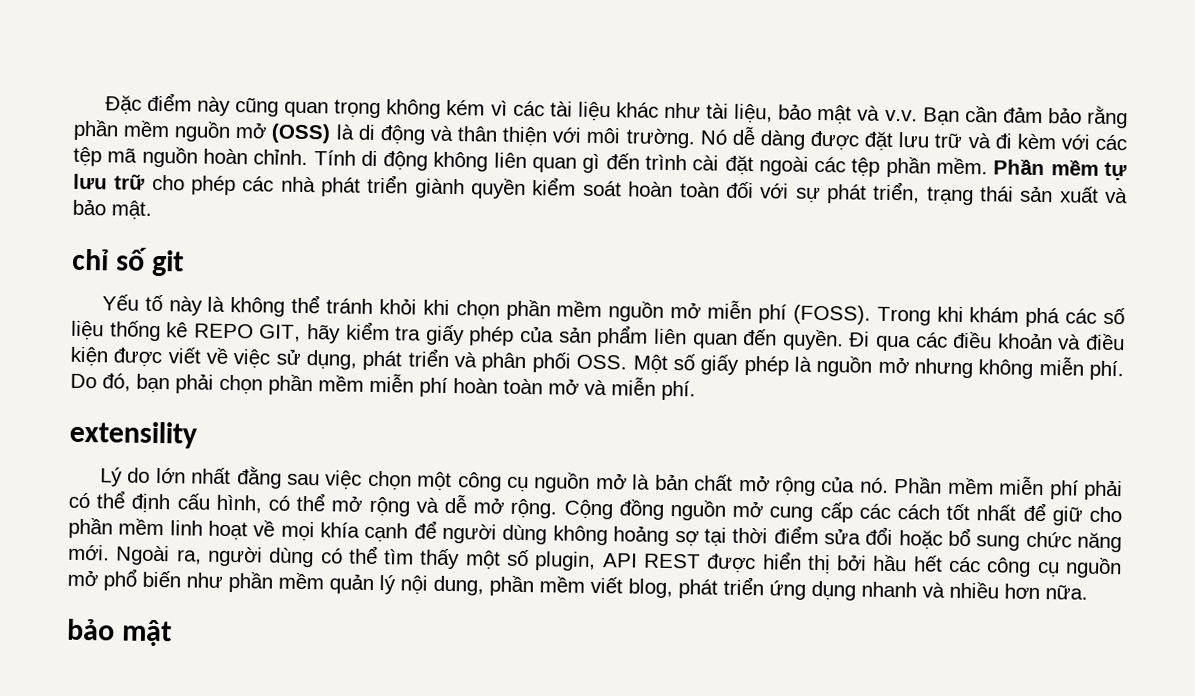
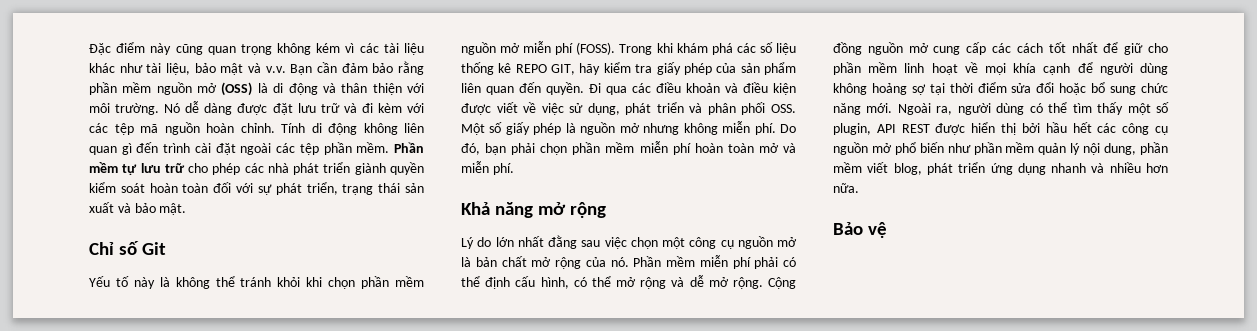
- chỉ số git
+ Chỉ số Git
- extensility
+ Khả năng mở rộng
  Ngoài ra, người dùng có thể tìm thấy một số plugin, API REST được hiển thị bởi hầu hết các công cụ nguồn mở phổ biến như phần mềm quản lý nội dung, phần mềm viết blog, phát triển ứng dụng nhanh và nhiều hơn nữa.
- bảo mật
+ Bảo vệ

